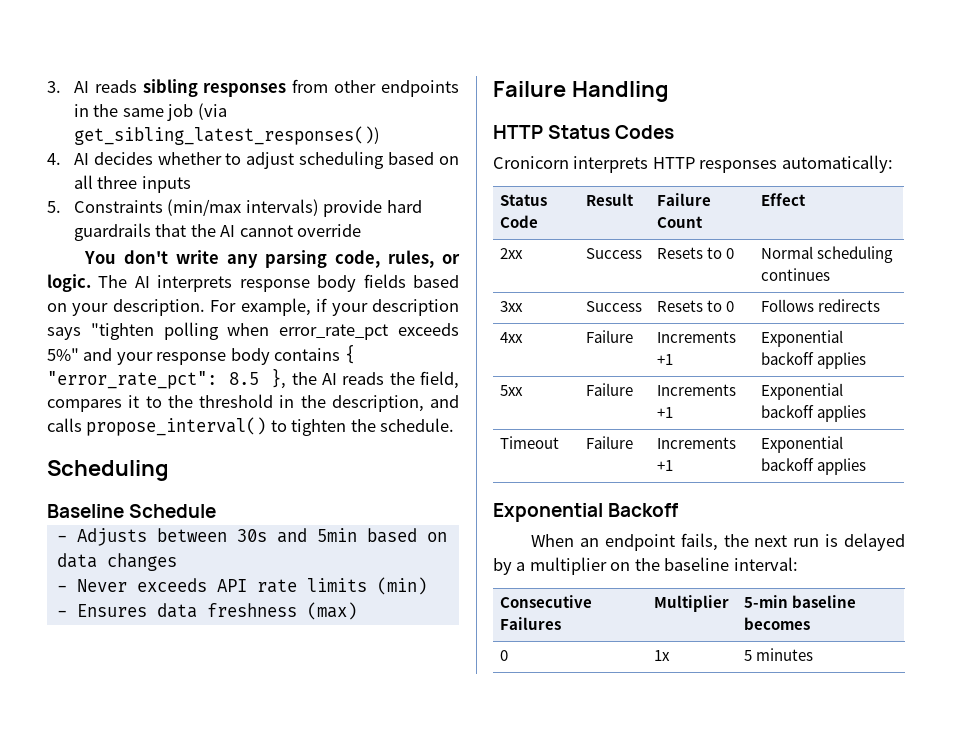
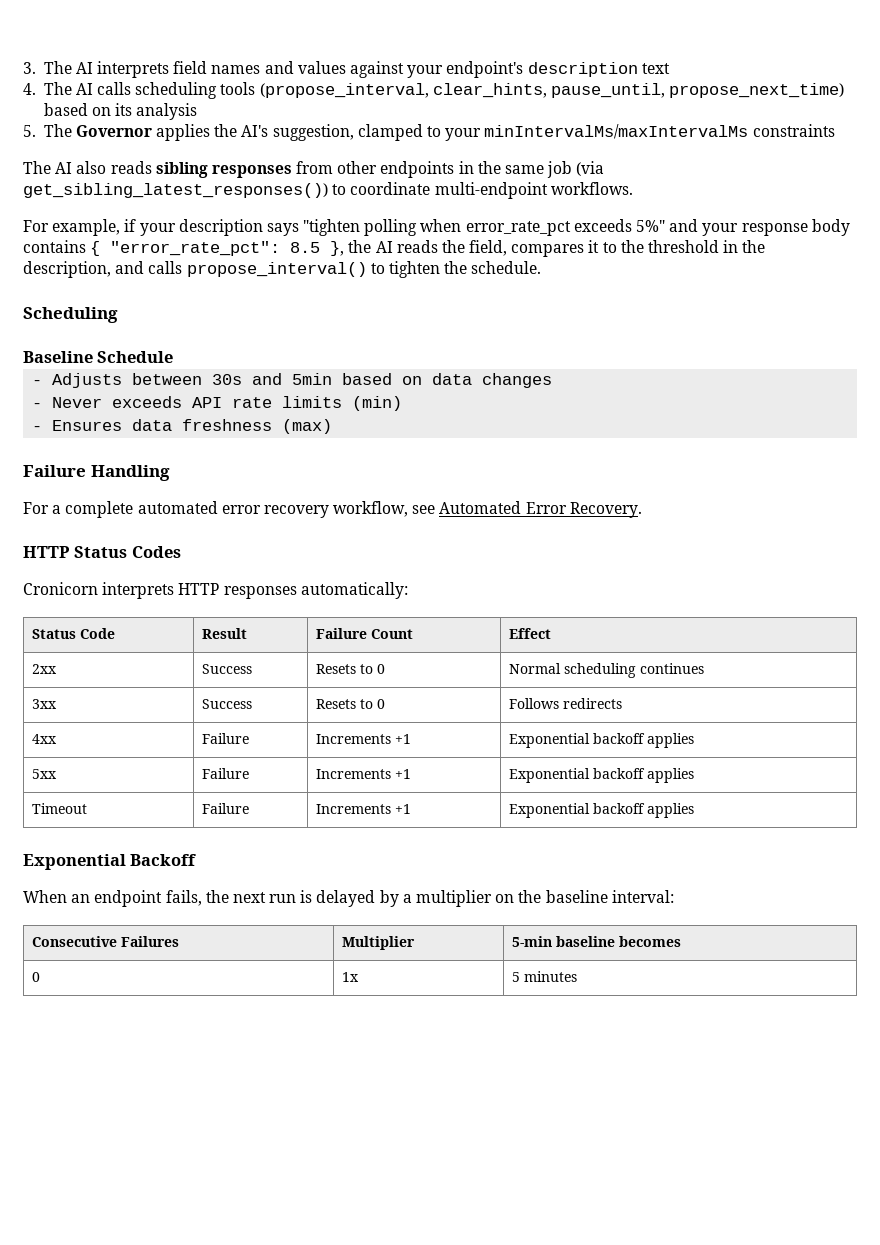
- 3. AI reads sibling responses from other endpoints in the same job (via get_sibling_latest_responses())
- 4. AI decides whether to adjust scheduling based on all three inputs
- 5. Constraints (min/max intervals) provide hard guardrails that the AI cannot override
- You don't write any parsing code, rules, or logic. The AI interprets response body fields based on your description. For example, if your description says "tighten polling when error_rate_pct exceeds 5%" and your response body contains { "error_rate_pct": 8.5 }, the AI reads the field, compares it to the threshold in the description, and calls propose_interval() to tighten the schedule.
+ 3. The AI interprets field names and values against your endpoint's description text
+ 4. The AI calls scheduling tools (propose_interval, clear_hints, pause_until, propose_next_time) based on its analysis
+ 5. The Governor applies the AI's suggestion, clamped to your minIntervalMs/maxIntervalMs constraints
+ The AI also reads sibling responses from other endpoints in the same job (via get_sibling_latest_responses()) to coordinate multi-endpoint workflows.
+ For example, if your description says "tighten polling when error_rate_pct exceeds 5%" and your response body contains { "error_rate_pct": 8.5 }, the AI reads the field, compares it to the threshold in the description, and calls propose_interval() to tighten the schedule.
+ For a complete automated error recovery workflow, see Automated Error Recovery.

